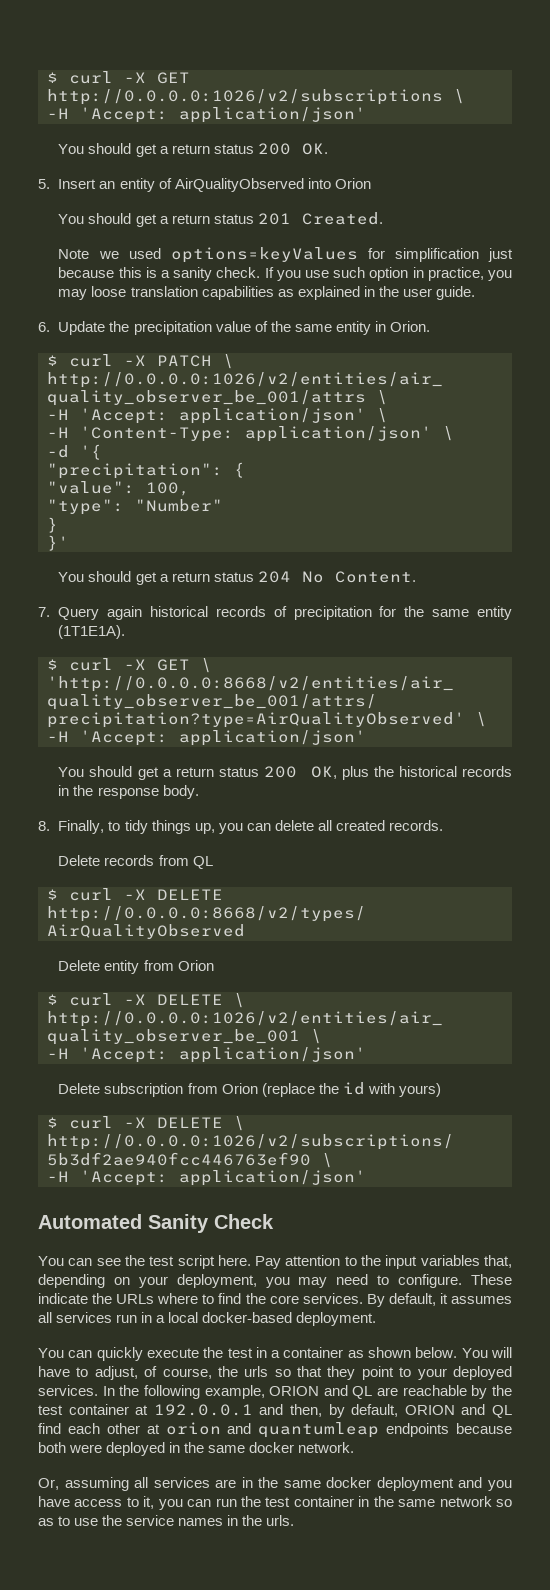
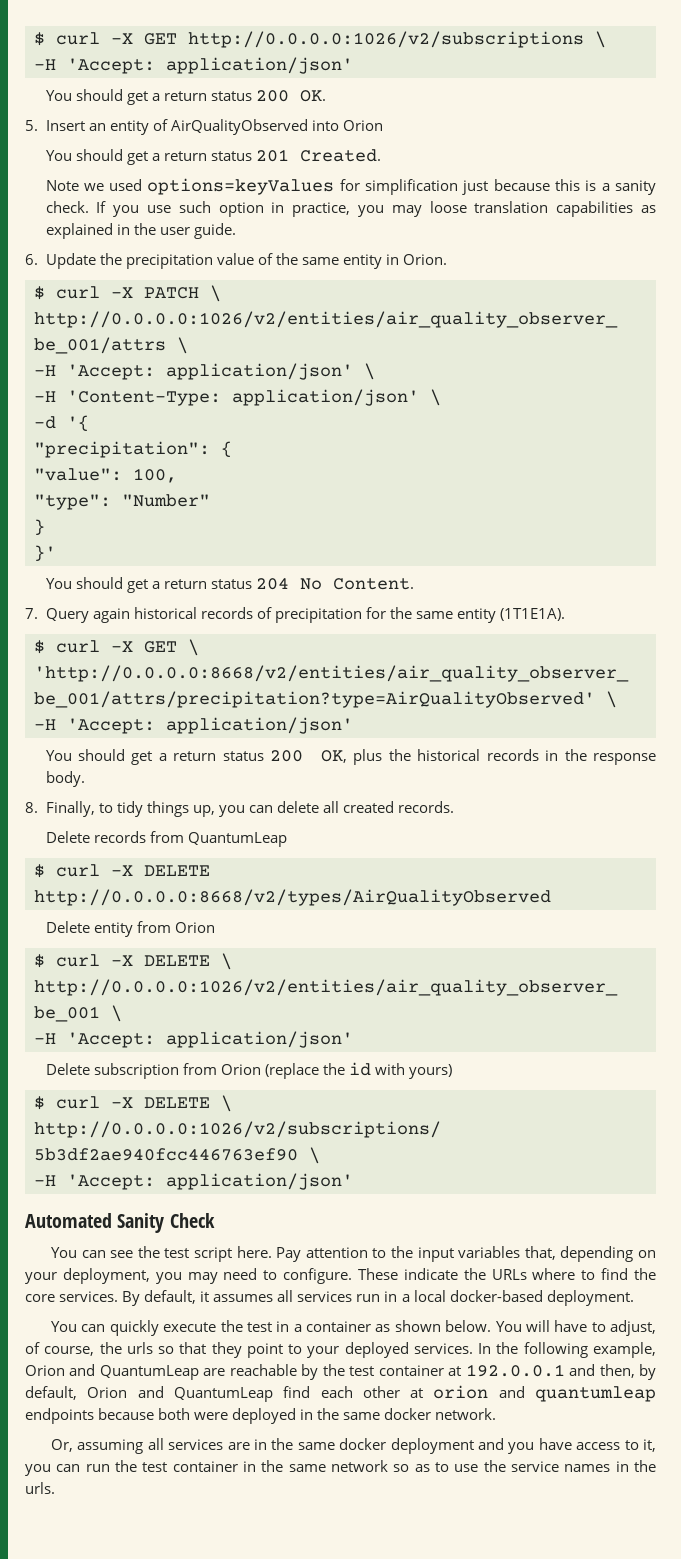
- Delete records from QL
+ Delete records from QuantumLeap
- In the following example, ORION and QL are reachable by the test container at 192.0.0.1 and then, by default, ORION and QL find each other at orion and quantumleap endpoints because both were deployed in the same docker network.
+ In the following example, Orion and QuantumLeap are reachable by the test container at 192.0.0.1 and then, by default, Orion and QuantumLeap find each other at orion and quantumleap endpoints because both were deployed in the same docker network.

